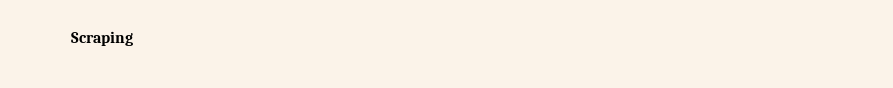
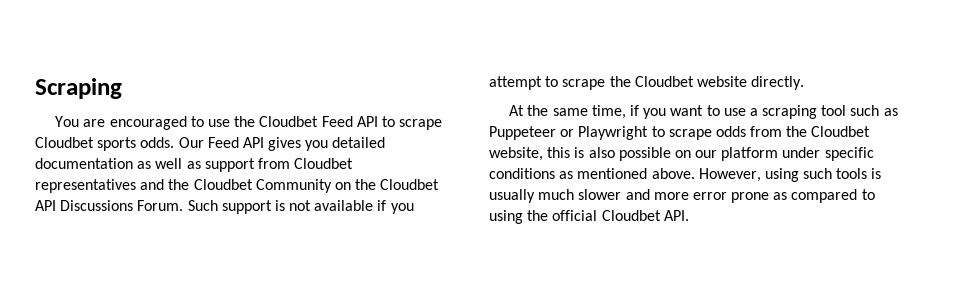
+ You are encouraged to use the Cloudbet Feed API to scrape Cloudbet sports odds. Our Feed API gives you detailed documentation as well as support from Cloudbet representatives and the Cloudbet Community on the Cloudbet API Discussions Forum. Such support is not available if you attempt to scrape the Cloudbet website directly.
+ At the same time, if you want to use a scraping tool such as Puppeteer or Playwright to scrape odds from the Cloudbet website, this is also possible on our platform under specific conditions as mentioned above. However, using such tools is usually much slower and more error prone as compared to using the official Cloudbet API.

